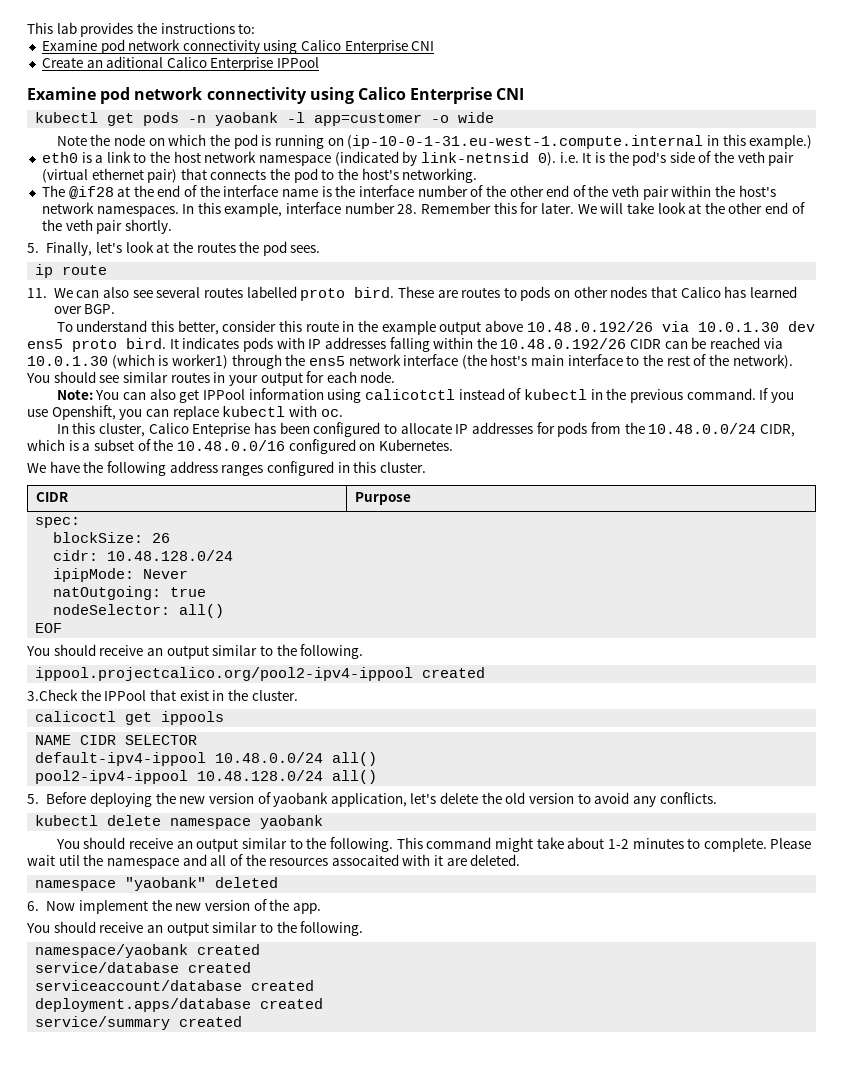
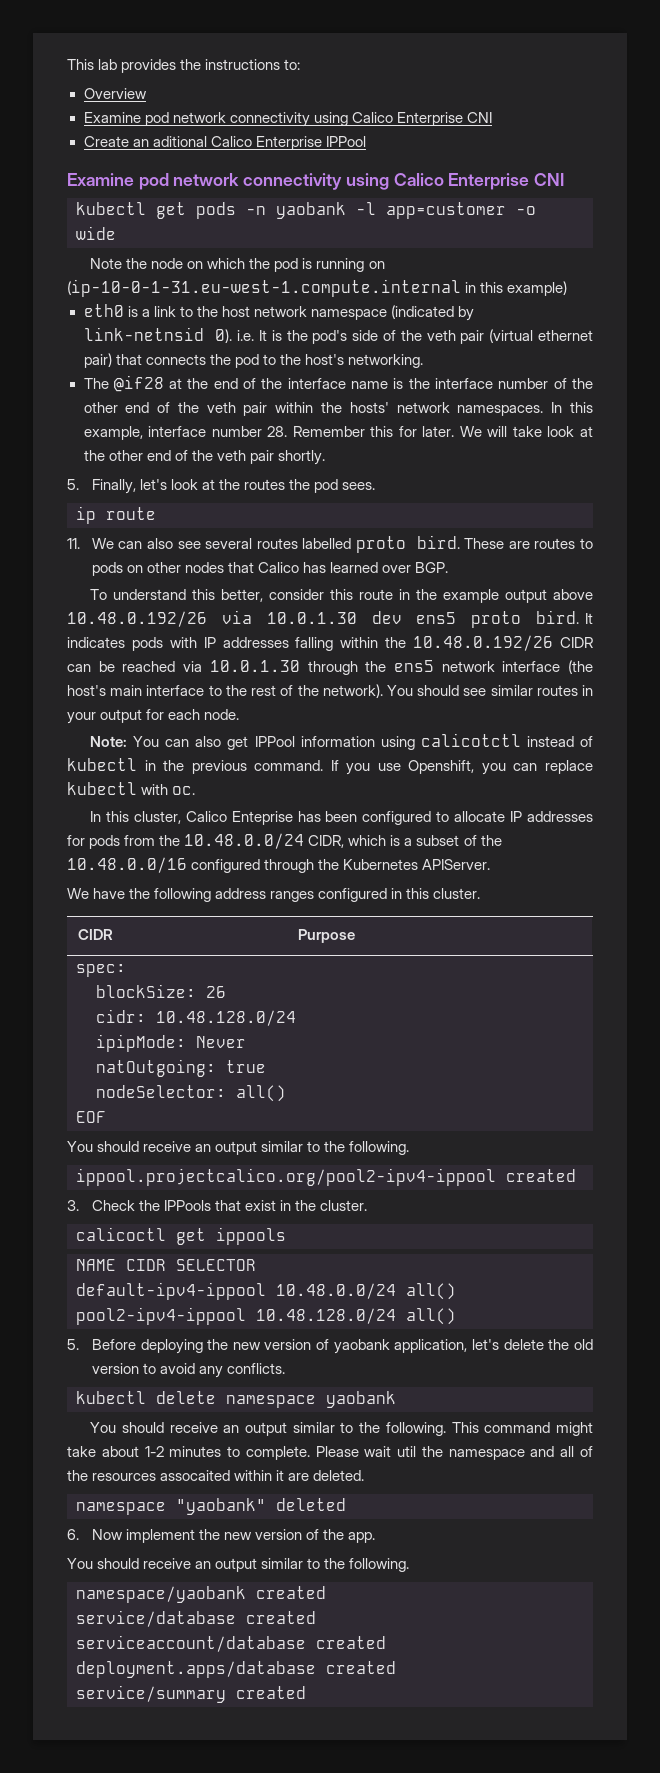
+ Overview
- Note the node on which the pod is running on (ip-10-0-1-31.eu-west-1.compute.internal in this example.)
+ Note the node on which the pod is running on (ip-10-0-1-31.eu-west-1.compute.internal in this example)
- The @if28 at the end of the interface name is the interface number of the other end of the veth pair within the host's network namespaces.
+ The @if28 at the end of the interface name is the interface number of the other end of the veth pair within the hosts' network namespaces.
- It indicates pods with IP addresses falling within the 10.48.0.192/26 CIDR can be reached via 10.0.1.30 (which is worker1) through the ens5 network interface (the host's main interface to the rest of the network).
+ It indicates pods with IP addresses falling within the 10.48.0.192/26 CIDR can be reached via 10.0.1.30 through the ens5 network interface (the host's main interface to the rest of the network).
- In this cluster, Calico Enteprise has been configured to allocate IP addresses for pods from the 10.48.0.0/24 CIDR, which is a subset of the 10.48.0.0/16 configured on Kubernetes.
+ In this cluster, Calico Enteprise has been configured to allocate IP addresses for pods from the 10.48.0.0/24 CIDR, which is a subset of the 10.48.0.0/16 configured through the Kubernetes APIServer.
- 3.Check the IPPool that exist in the cluster.
+ 3. Check the IPPools that exist in the cluster.
- Please wait util the namespace and all of the resources assocaited with it are deleted.
+ Please wait util the namespace and all of the resources assocaited within it are deleted.

